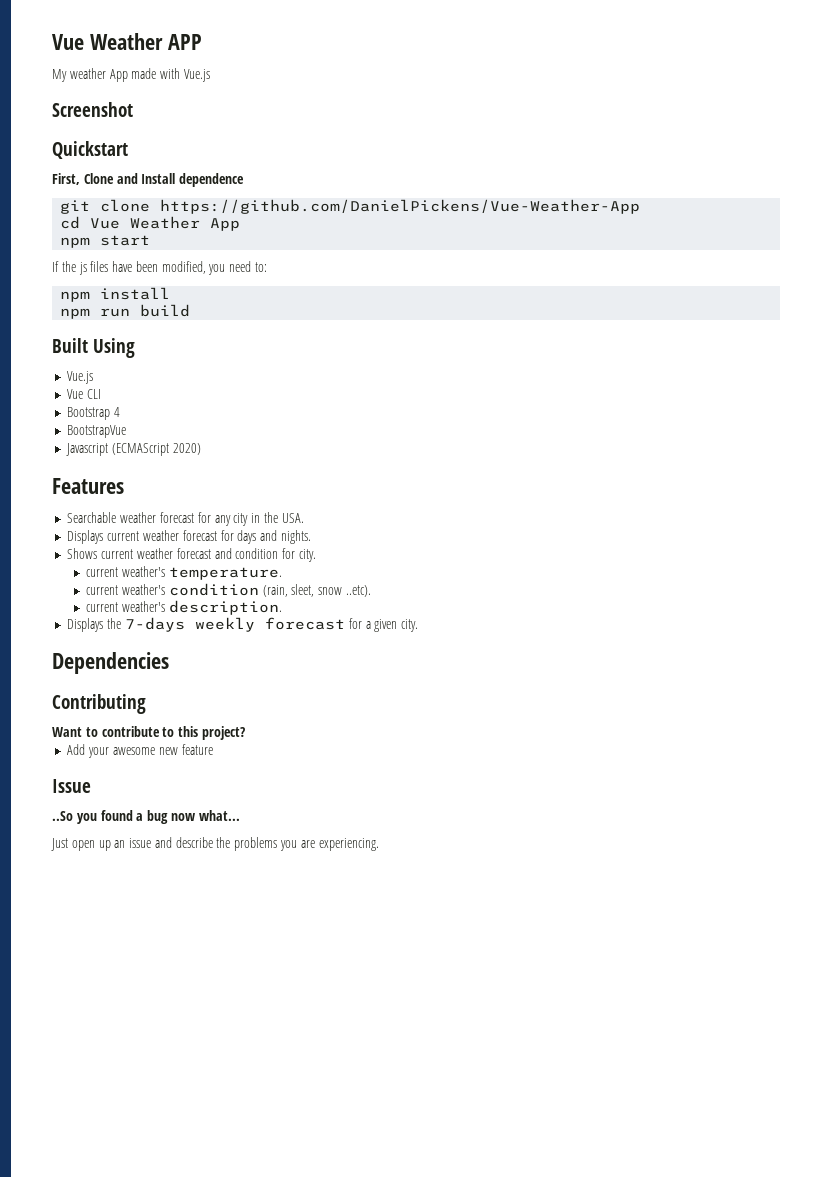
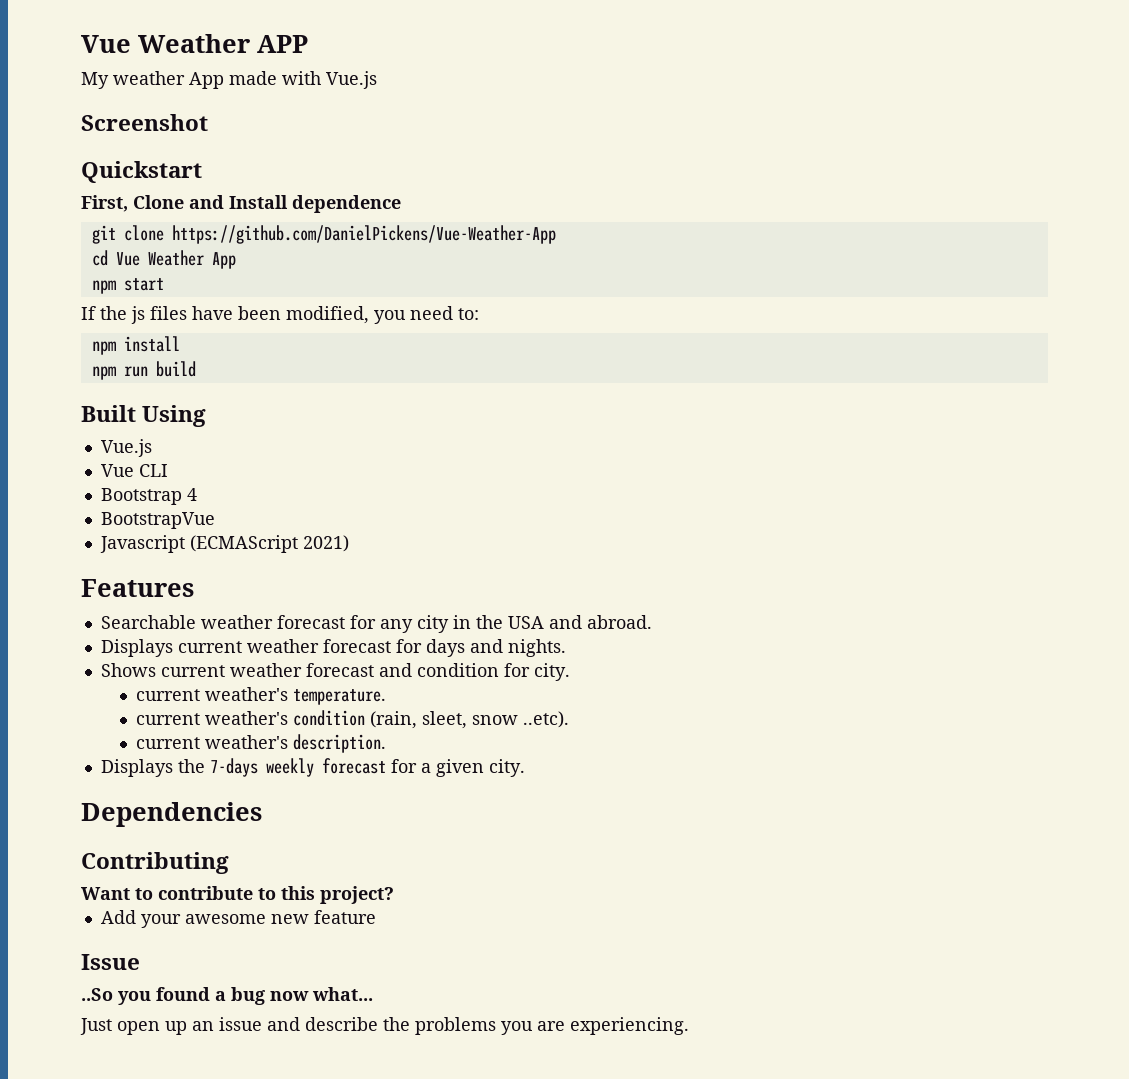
- Javascript (ECMAScript 2020)
+ Javascript (ECMAScript 2021)
- Searchable weather forecast for any city in the USA.
+ Searchable weather forecast for any city in the USA and abroad.

